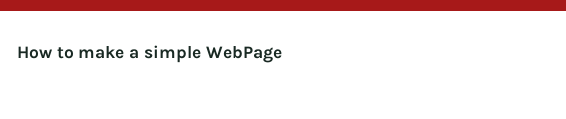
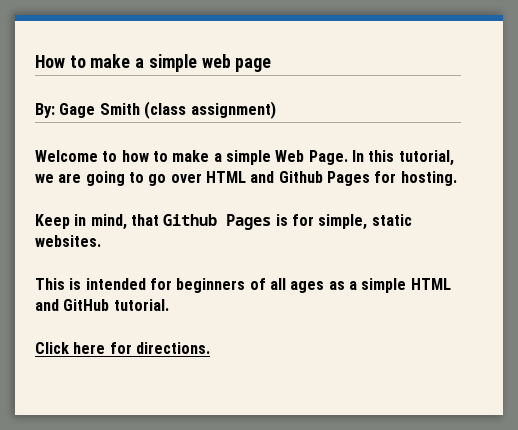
- How to make a simple WebPage
+ How to make a simple web page
+ By: Gage Smith (class assignment)
+ Welcome to how to make a simple Web Page. In this tutorial, we are going to go over HTML and Github Pages for hosting.
+ Keep in mind, that Github Pages is for simple, static websites.
+ This is intended for beginners of all ages as a simple HTML and GitHub tutorial.
+ Click here for directions.

